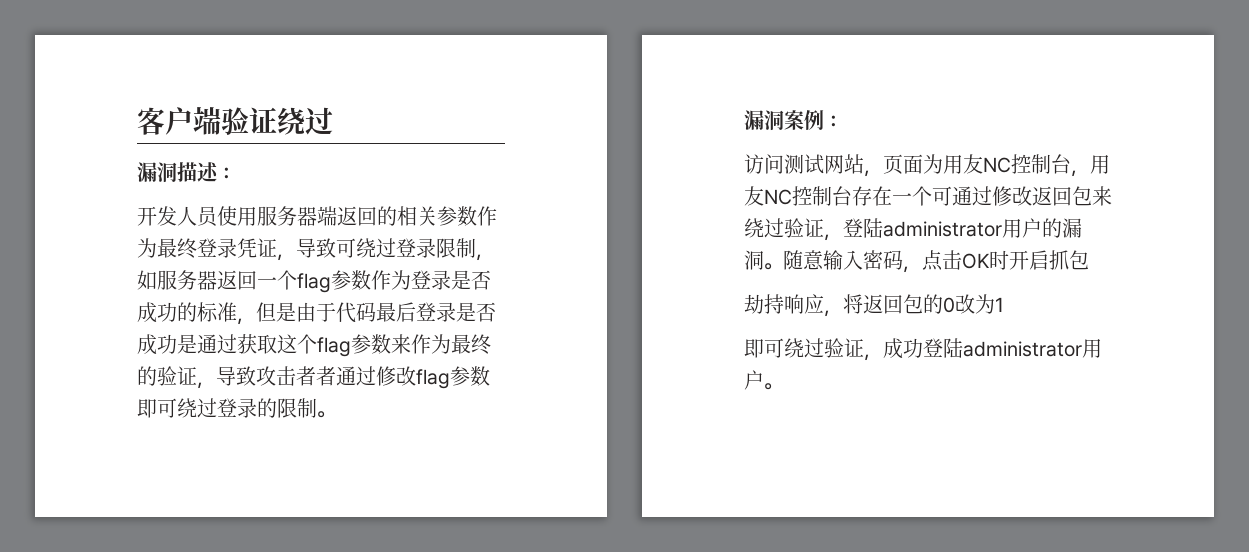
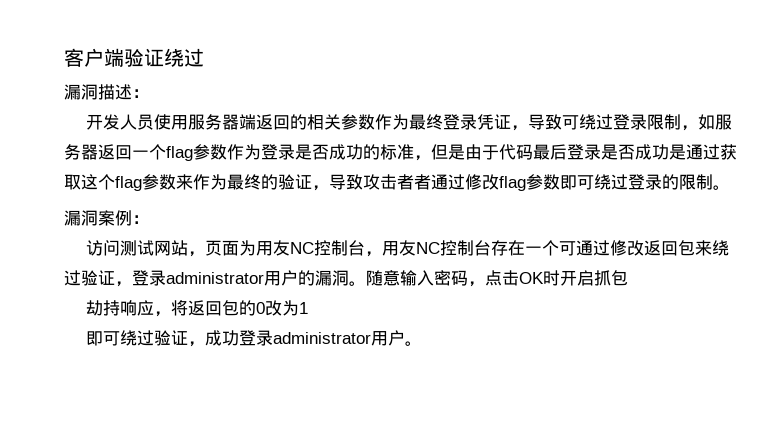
- 访问测试网站，页面为用友NC控制台，用友NC控制台存在一个可通过修改返回包来绕过验证，登陆administrator用户的漏洞。
+ 访问测试网站，页面为用友NC控制台，用友NC控制台存在一个可通过修改返回包来绕过验证，登录administrator用户的漏洞。
- 即可绕过验证，成功登陆administrator用户。
+ 即可绕过验证，成功登录administrator用户。

